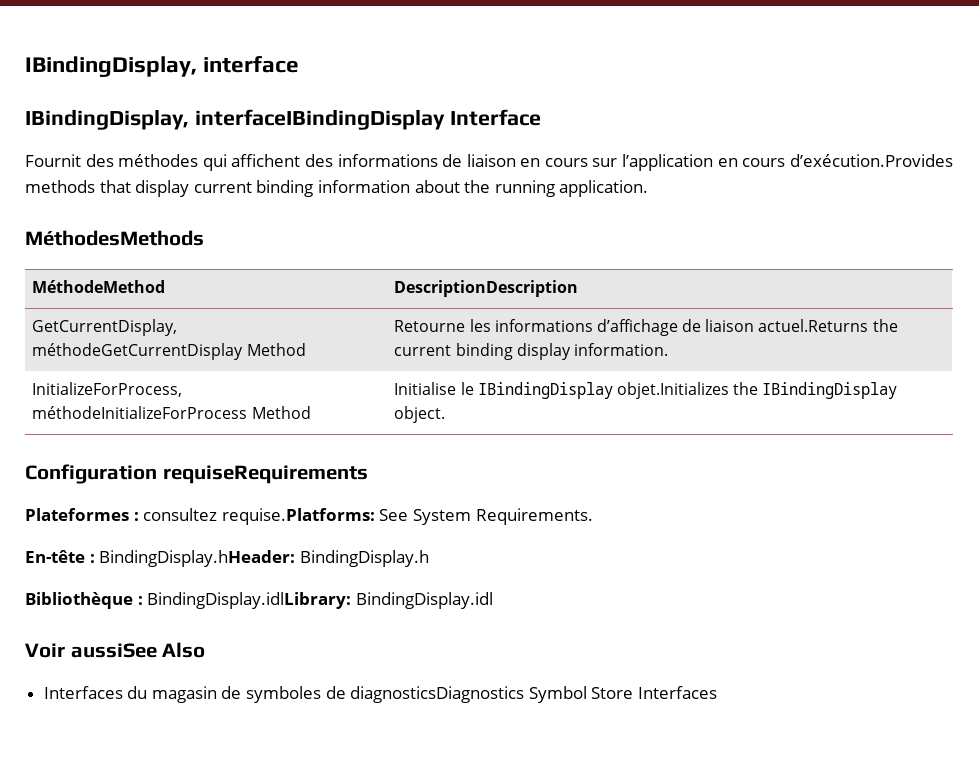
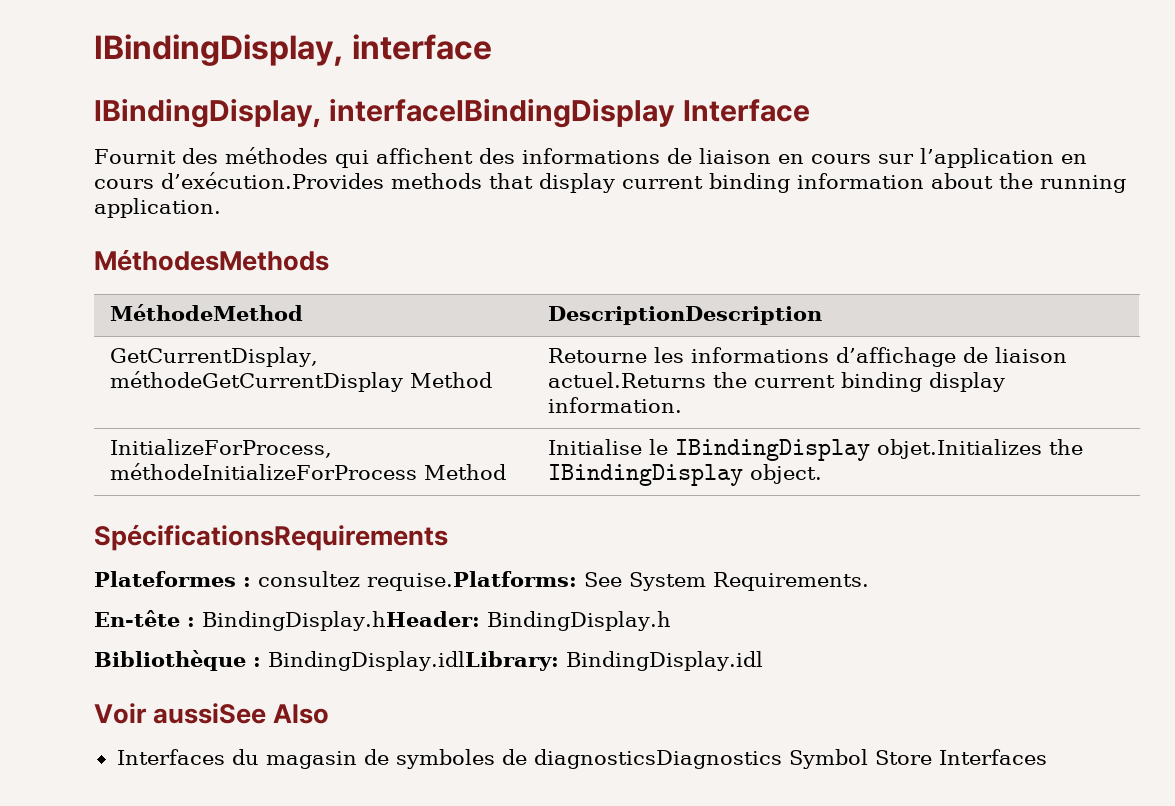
- Configuration requiseRequirements
+ SpécificationsRequirements

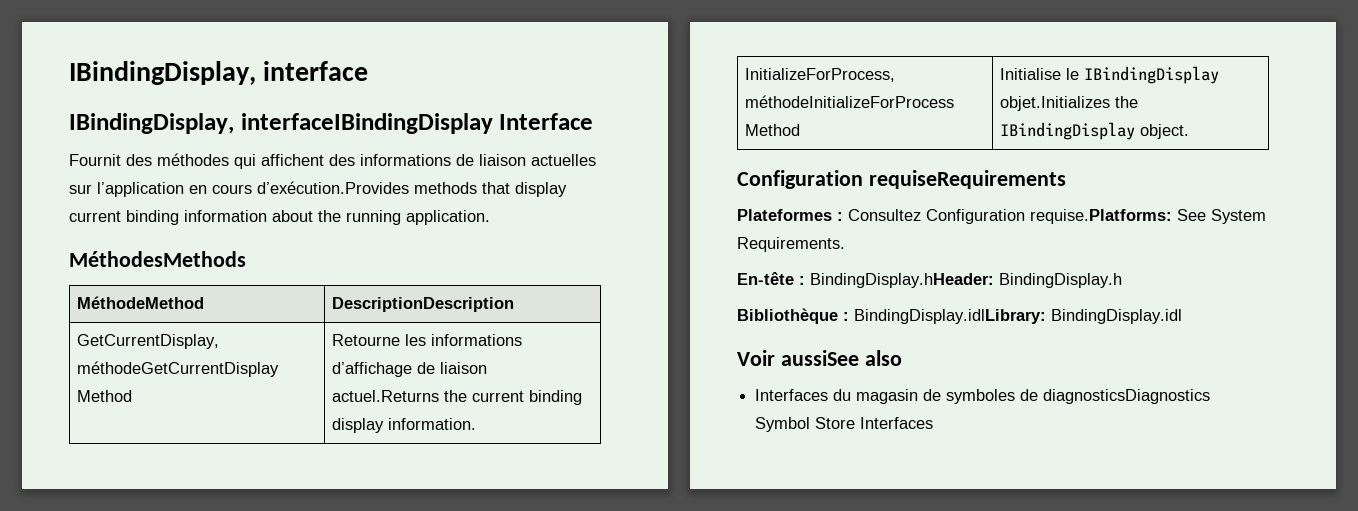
- Fournit des méthodes qui affichent des informations de liaison en cours sur l’application en cours d’exécution.Provides methods that display current binding information about the running application.
+ Fournit des méthodes qui affichent des informations de liaison actuelles sur l’application en cours d’exécution.Provides methods that display current binding information about the running application.
- SpécificationsRequirements
+ Configuration requiseRequirements
- Plateformes : consultez requise.Platforms: See System Requirements.
+ Plateformes : Consultez Configuration requise.Platforms: See System Requirements.
- Voir aussiSee Also
+ Voir aussiSee also

